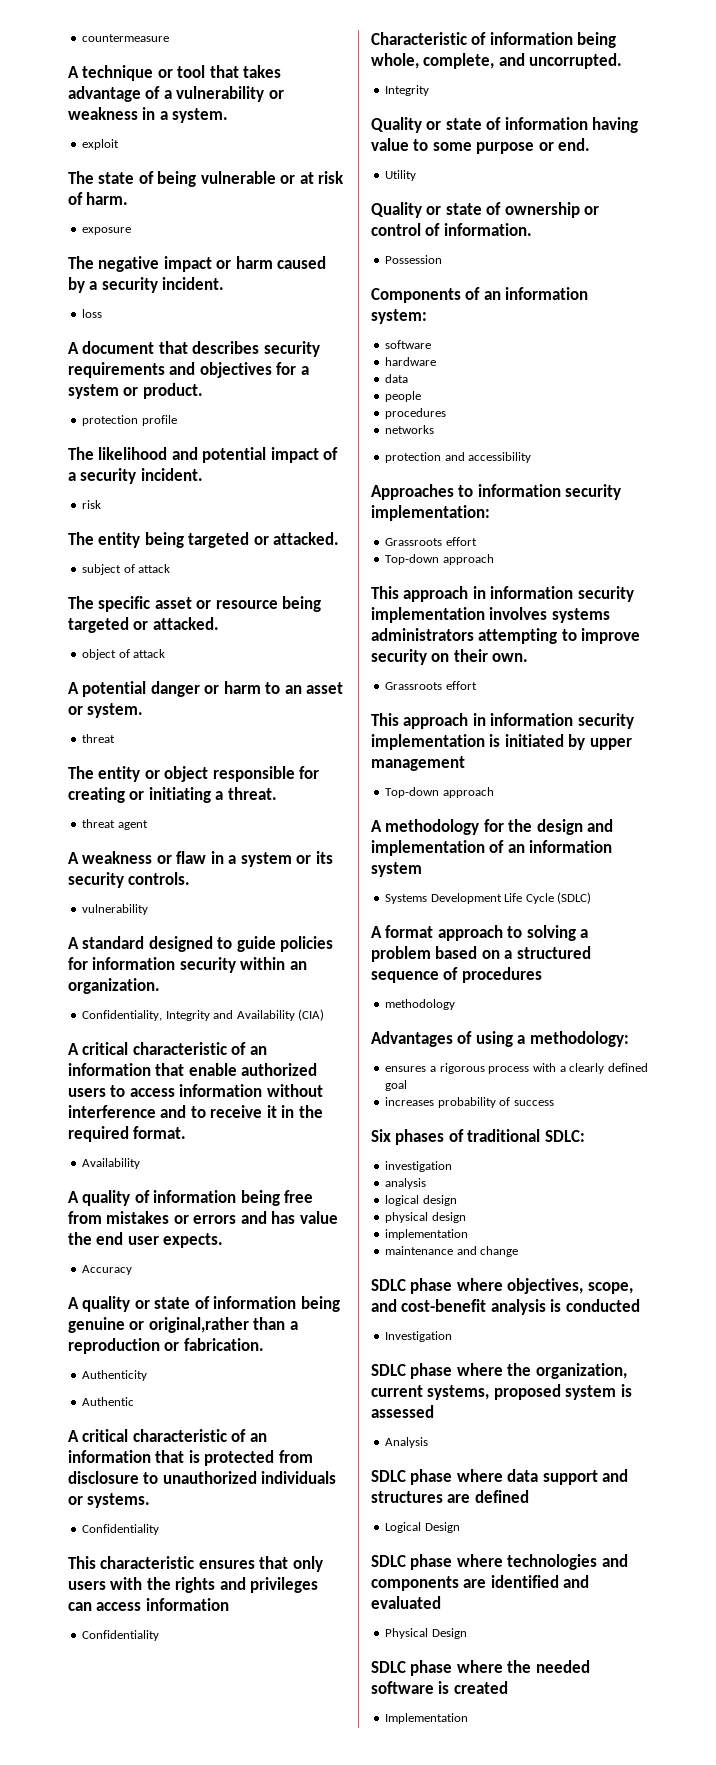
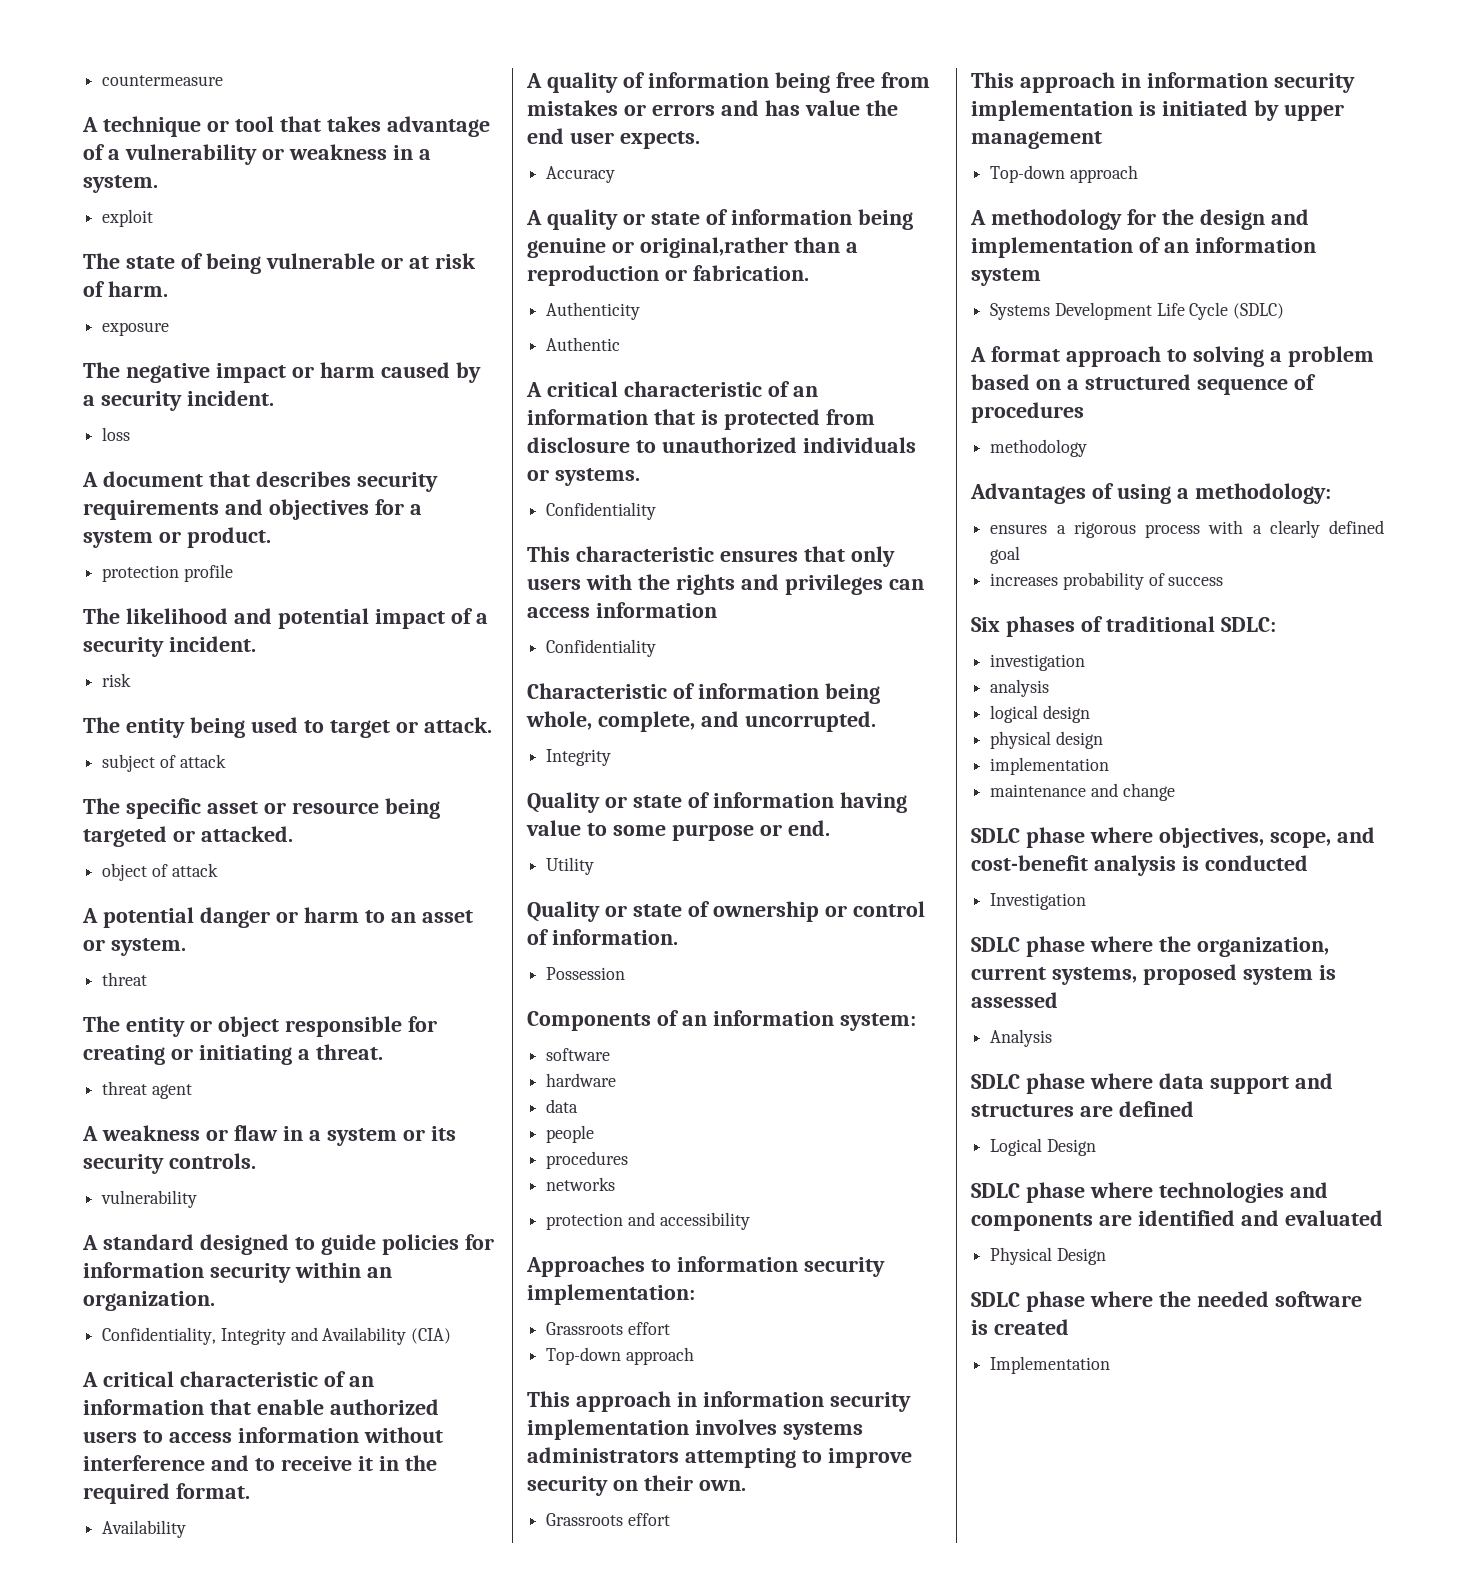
- The entity being targeted or attacked.
+ The entity being used to target or attack.

